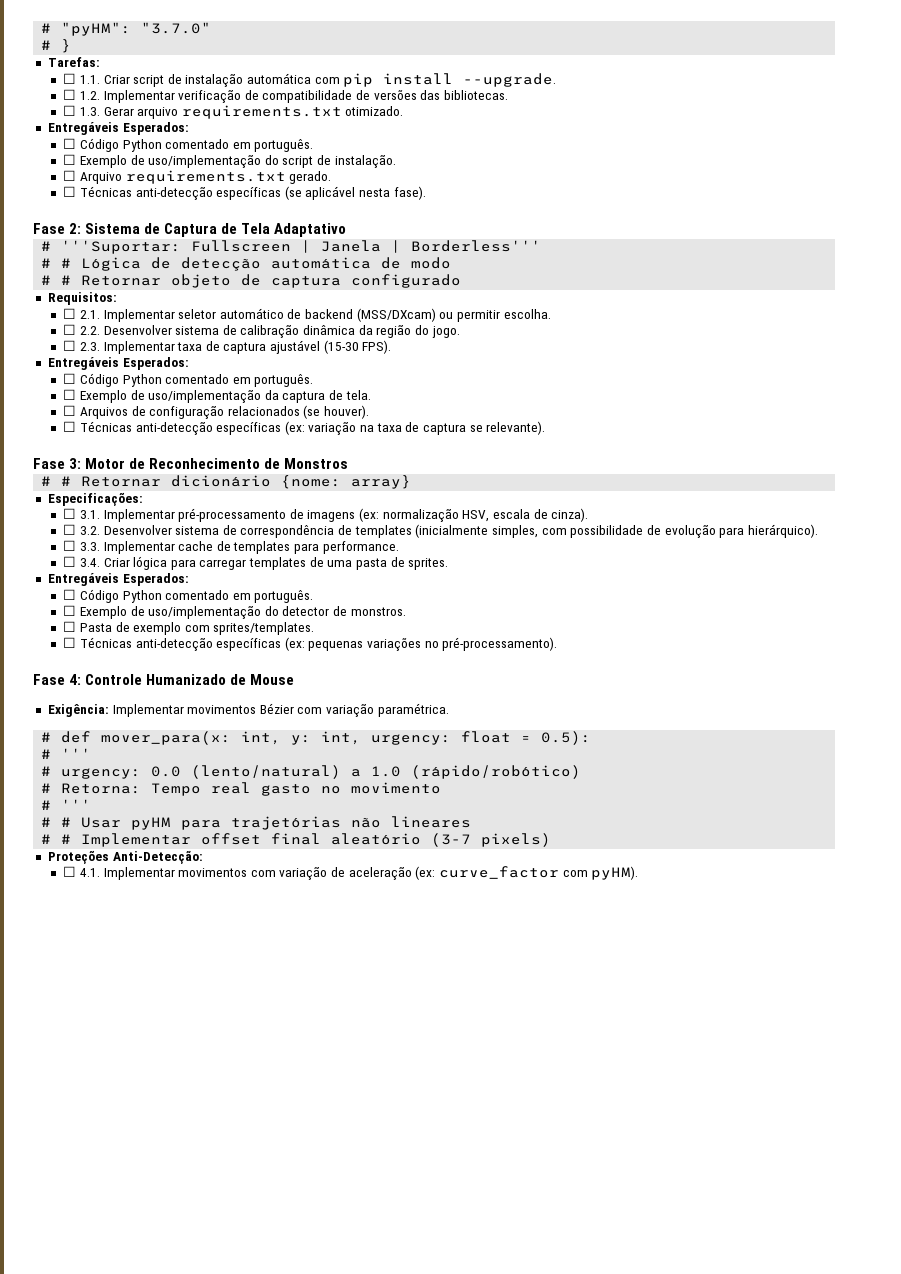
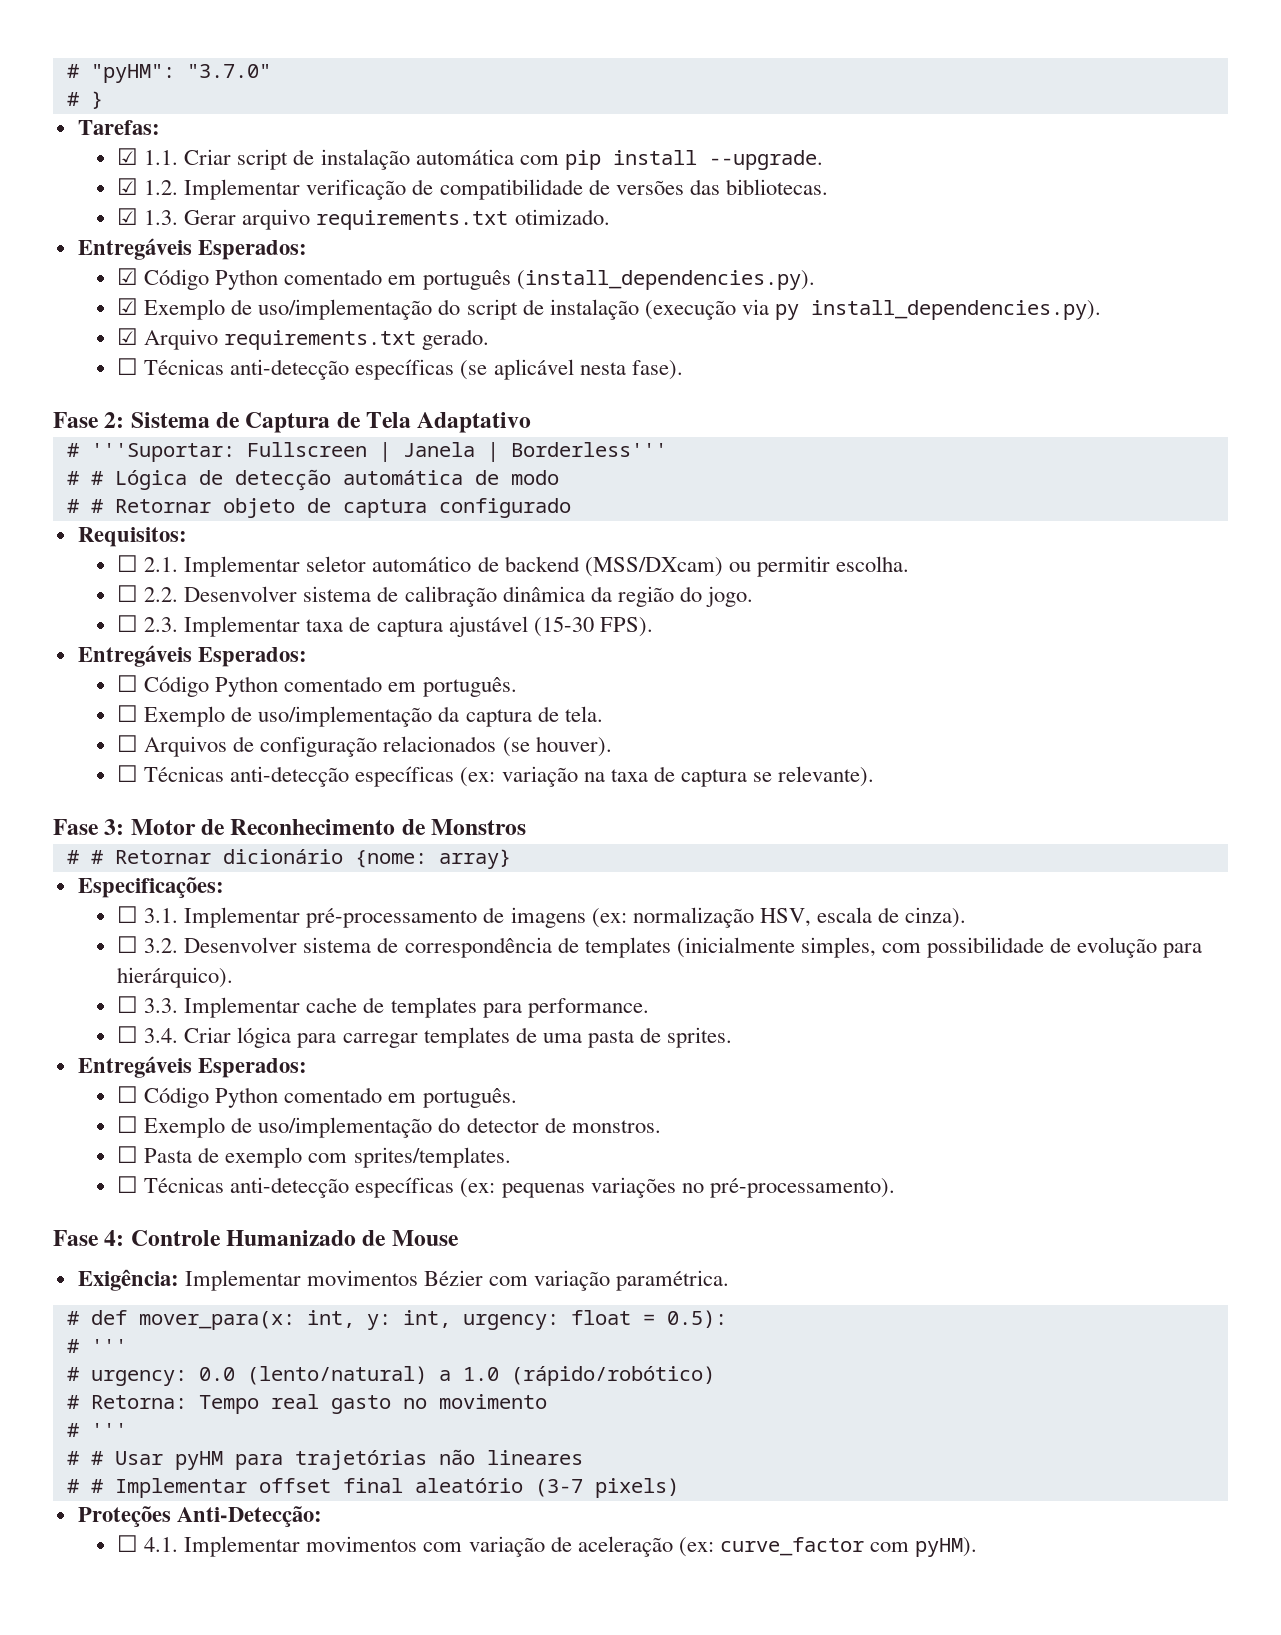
- ☐ 1.1. Criar script de instalação automática com pip install --upgrade.
+ ☑ 1.1. Criar script de instalação automática com pip install --upgrade.
- ☐ 1.2. Implementar verificação de compatibilidade de versões das bibliotecas.
+ ☑ 1.2. Implementar verificação de compatibilidade de versões das bibliotecas.
- ☐ 1.3. Gerar arquivo requirements.txt otimizado.
+ ☑ 1.3. Gerar arquivo requirements.txt otimizado.
  Entregáveis Esperados:
- ☐ Código Python comentado em português.
- ☐ Exemplo de uso/implementação do script de instalação.
- ☐ Arquivo requirements.txt gerado.
+ ☑ Código Python comentado em português (install_dependencies.py).
+ ☑ Exemplo de uso/implementação do script de instalação (execução via py install_dependencies.py).
+ ☑ Arquivo requirements.txt gerado.

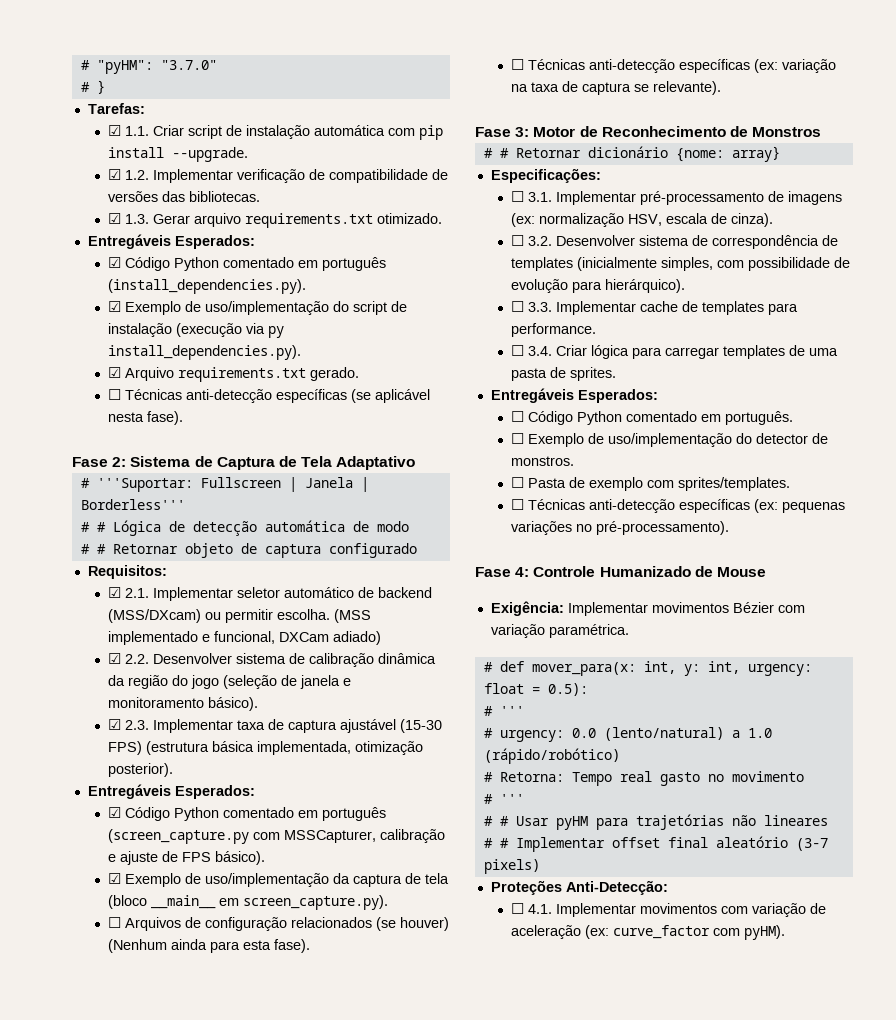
- ☐ 2.1. Implementar seletor automático de backend (MSS/DXcam) ou permitir escolha.
- ☐ 2.2. Desenvolver sistema de calibração dinâmica da região do jogo.
- ☐ 2.3. Implementar taxa de captura ajustável (15-30 FPS).
+ ☑ 2.1. Implementar seletor automático de backend (MSS/DXcam) ou permitir escolha. (MSS implementado e funcional, DXCam adiado)
+ ☑ 2.2. Desenvolver sistema de calibração dinâmica da região do jogo (seleção de janela e monitoramento básico).
+ ☑ 2.3. Implementar taxa de captura ajustável (15-30 FPS) (estrutura básica implementada, otimização posterior).
  Entregáveis Esperados:
- ☐ Código Python comentado em português.
- ☐ Exemplo de uso/implementação da captura de tela.
+ ☑ Código Python comentado em português (screen_capture.py com MSSCapturer, calibração e ajuste de FPS básico).
+ ☑ Exemplo de uso/implementação da captura de tela (bloco __main__ em screen_capture.py).
- ☐ Arquivos de configuração relacionados (se houver).
+ ☐ Arquivos de configuração relacionados (se houver) (Nenhum ainda para esta fase).

